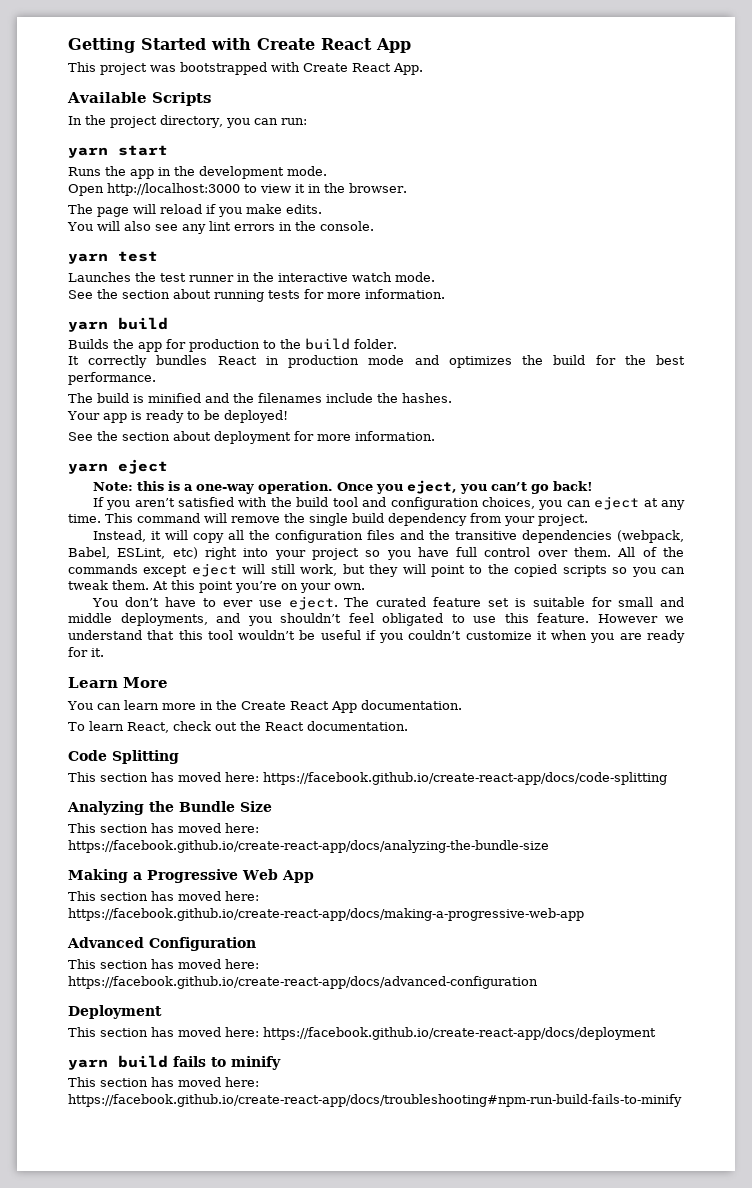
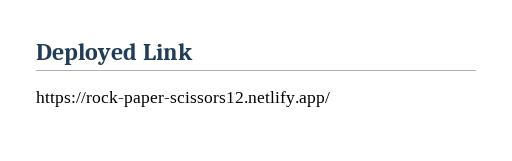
- Getting Started with Create React App
- This project was bootstrapped with Create React App.
- Available Scripts
- In the project directory, you can run:
- yarn start
- Runs the app in the development mode.
- Open http://localhost:3000 to view it in the browser.
- The page will reload if you make edits.
- You will also see any lint errors in the console.
- yarn test
- Launches the test runner in the interactive watch mode.
- See the section about running tests for more information.
- yarn build
- Builds the app for production to the build folder.
- It correctly bundles React in production mode and optimizes the build for the best performance.
- The build is minified and the filenames include the hashes.
- Your app is ready to be deployed!
- See the section about deployment for more information.
- yarn eject
- Note: this is a one-way operation. Once you eject, you can’t go back!
- If you aren’t satisfied with the build tool and configuration choices, you can eject at any time. This command will remove the single build dependency from your project.
- Instead, it will copy all the configuration files and the transitive dependencies (webpack, Babel, ESLint, etc) right into your project so you have full control over them. All of the commands except eject will still work, but they will point to the copied scripts so you can tweak them. At this point you’re on your own.
- You don’t have to ever use eject. The curated feature set is suitable for small and middle deployments, and you shouldn’t feel obligated to use this feature. However we understand that this tool wouldn’t be useful if you couldn’t customize it when you are ready for it.
- Learn More
- You can learn more in the Create React App documentation.
- To learn React, check out the React documentation.
- Code Splitting
- This section has moved here: https://facebook.github.io/create-react-app/docs/code-splitting
- Analyzing the Bundle Size
- This section has moved here: https://facebook.github.io/create-react-app/docs/analyzing-the-bundle-size
- Making a Progressive Web App
- This section has moved here: https://facebook.github.io/create-react-app/docs/making-a-progressive-web-app
- Advanced Configuration
- This section has moved here: https://facebook.github.io/create-react-app/docs/advanced-configuration
- Deployment
- This section has moved here: https://facebook.github.io/create-react-app/docs/deployment
- yarn build fails to minify
- This section has moved here: https://facebook.github.io/create-react-app/docs/troubleshooting#npm-run-build-fails-to-minify
+ Deployed Link
+ https://rock-paper-scissors12.netlify.app/

